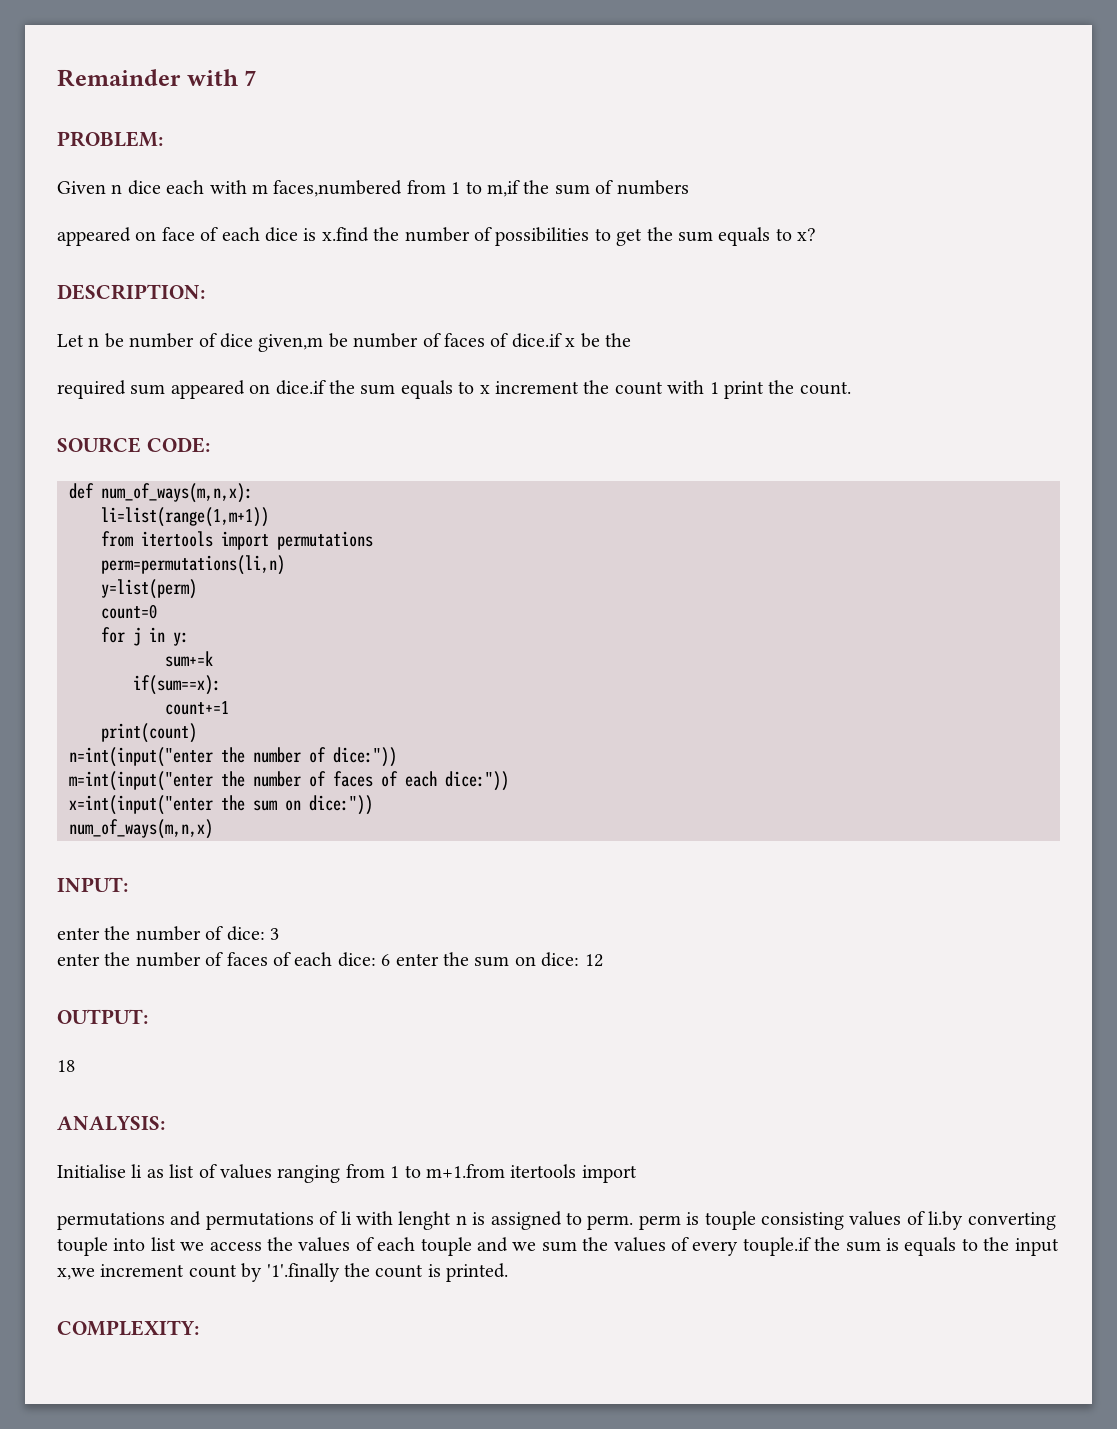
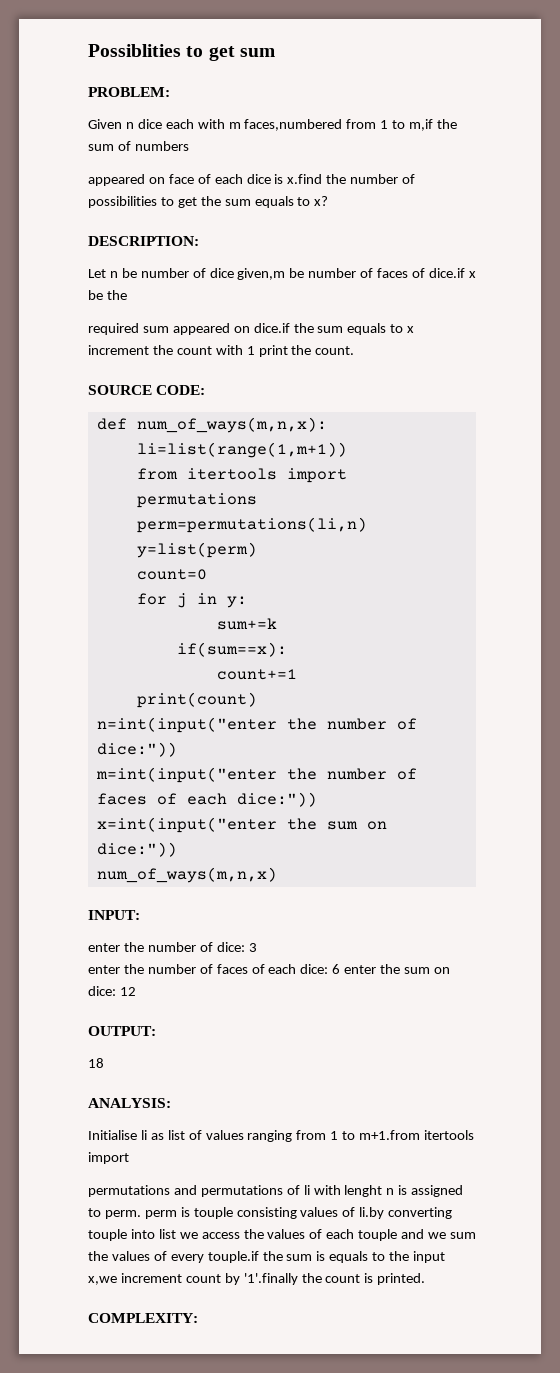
- Remainder with 7
+ Possiblities to get sum

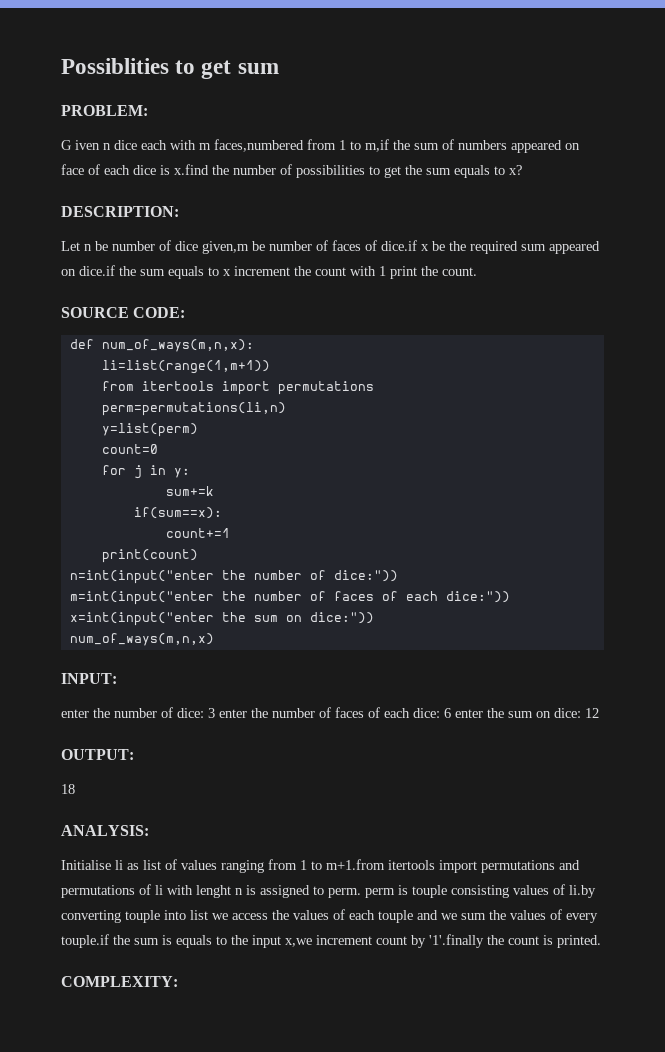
- Given n dice each with m faces,numbered from 1 to m,if the sum of numbers
- appeared on face of each dice is x.find the number of possibilities to get the sum equals to x?
+ G iven n dice each with m faces,numbered from 1 to m,if the sum of numbers appeared on face of each dice is x.find the number of possibilities to get the sum equals to x?
- Let n be number of dice given,m be number of faces of dice.if x be the
- required sum appeared on dice.if the sum equals to x increment the count with 1 print the count.
+ Let n be number of dice given,m be number of faces of dice.if x be the required sum appeared on dice.if the sum equals to x increment the count with 1 print the count.
- enter the number of dice: 3
- enter the number of faces of each dice: 6 enter the sum on dice: 12
+ enter the number of dice: 3 enter the number of faces of each dice: 6 enter the sum on dice: 12
- Initialise li as list of values ranging from 1 to m+1.from itertools import
- permutations and permutations of li with lenght n is assigned to perm. perm is touple consisting values of li.by converting touple into list we access the values of each touple and we sum the values of every touple.if the sum is equals to the input x,we increment count by '1'.finally the count is printed.
+ Initialise li as list of values ranging from 1 to m+1.from itertools import permutations and permutations of li with lenght n is assigned to perm. perm is touple consisting values of li.by converting touple into list we access the values of each touple and we sum the values of every touple.if the sum is equals to the input x,we increment count by '1'.finally the count is printed.

